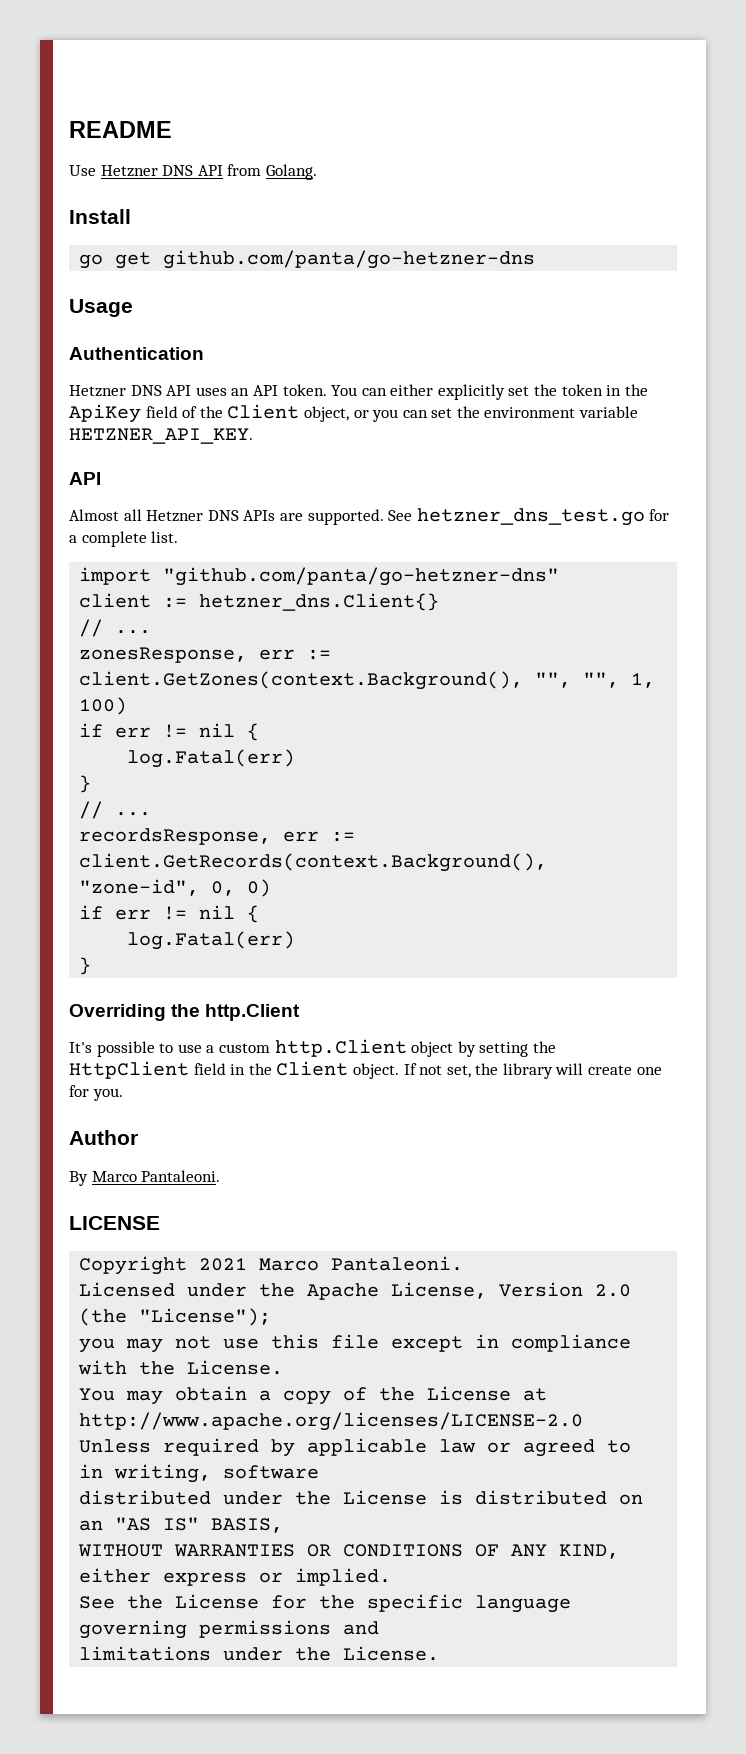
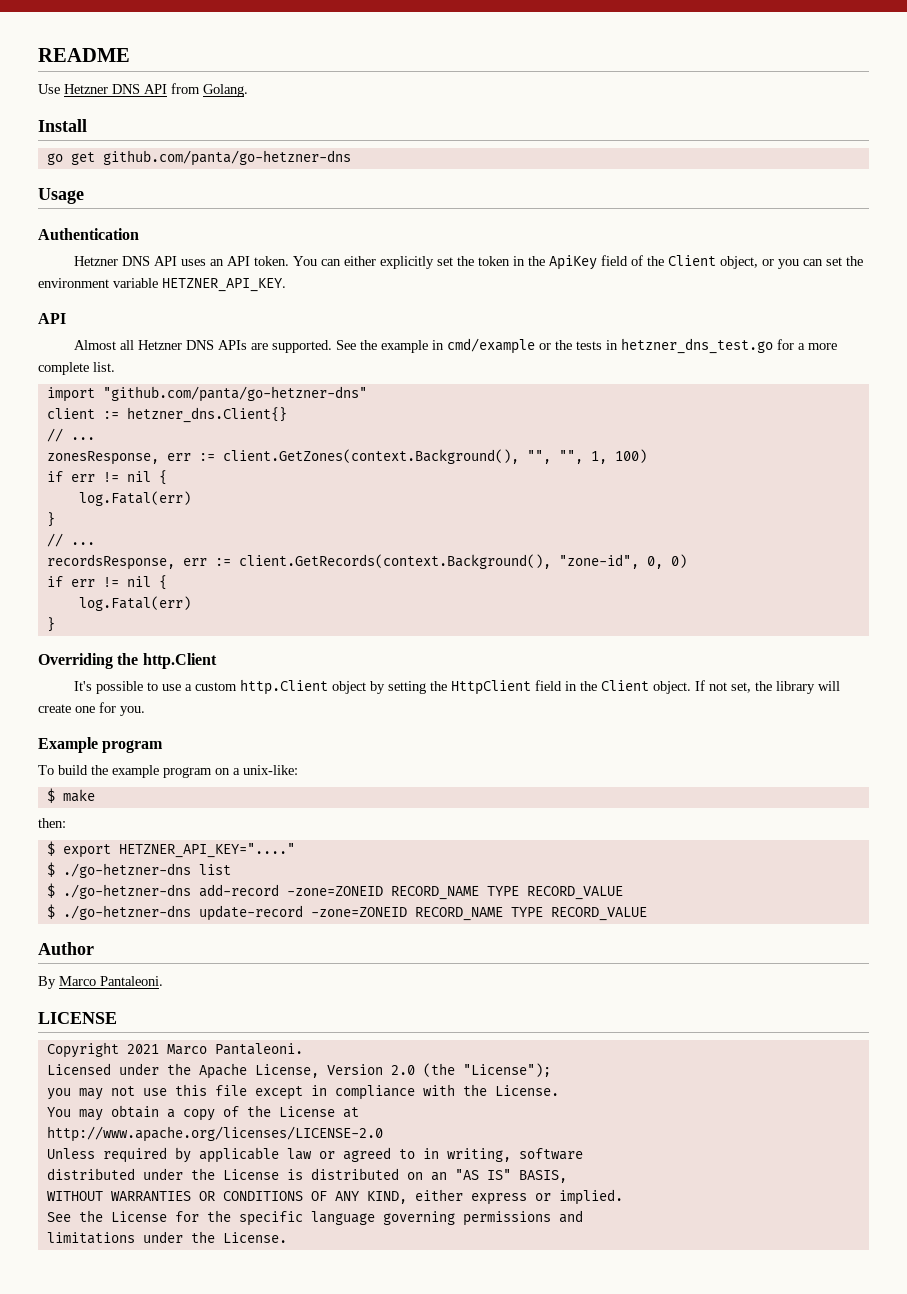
- See hetzner_dns_test.go for a complete list.
+ See the example in cmd/example or the tests in hetzner_dns_test.go for a more complete list.
+ Example program
+ To build the example program on a unix-like:
+ $ make
+ then:
+ $ export HETZNER_API_KEY="...."
+ $ ./go-hetzner-dns list
+ $ ./go-hetzner-dns add-record -zone=ZONEID RECORD_NAME TYPE RECORD_VALUE
+ $ ./go-hetzner-dns update-record -zone=ZONEID RECORD_NAME TYPE RECORD_VALUE

